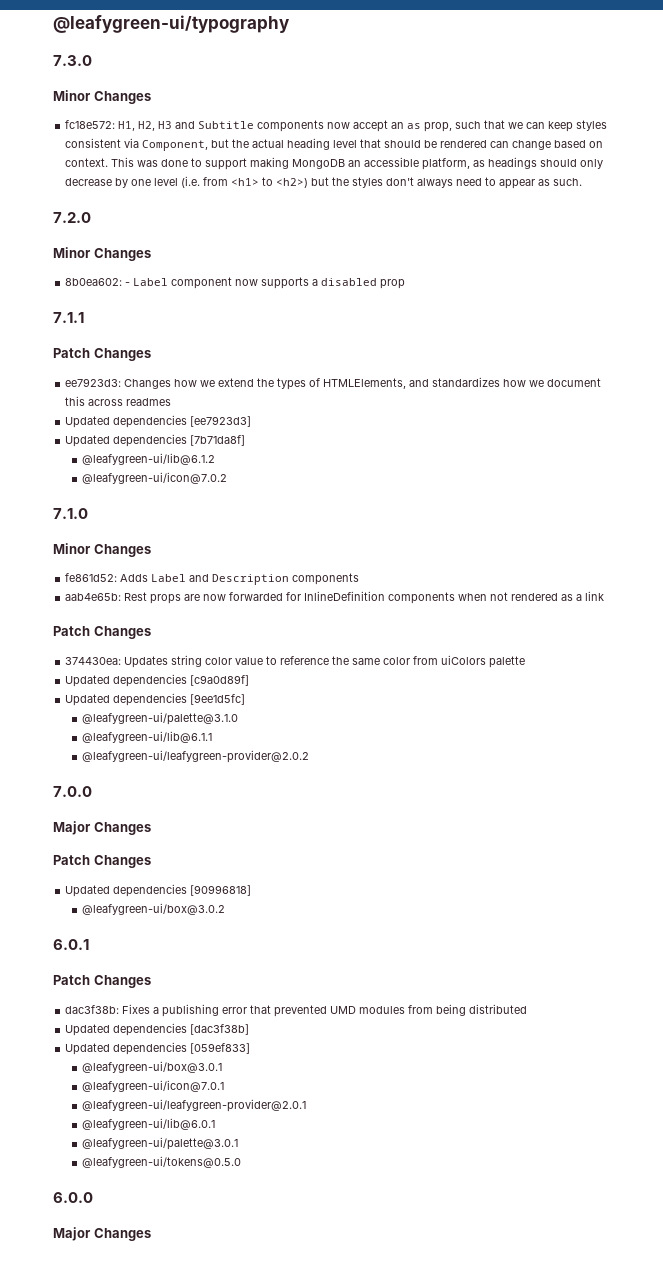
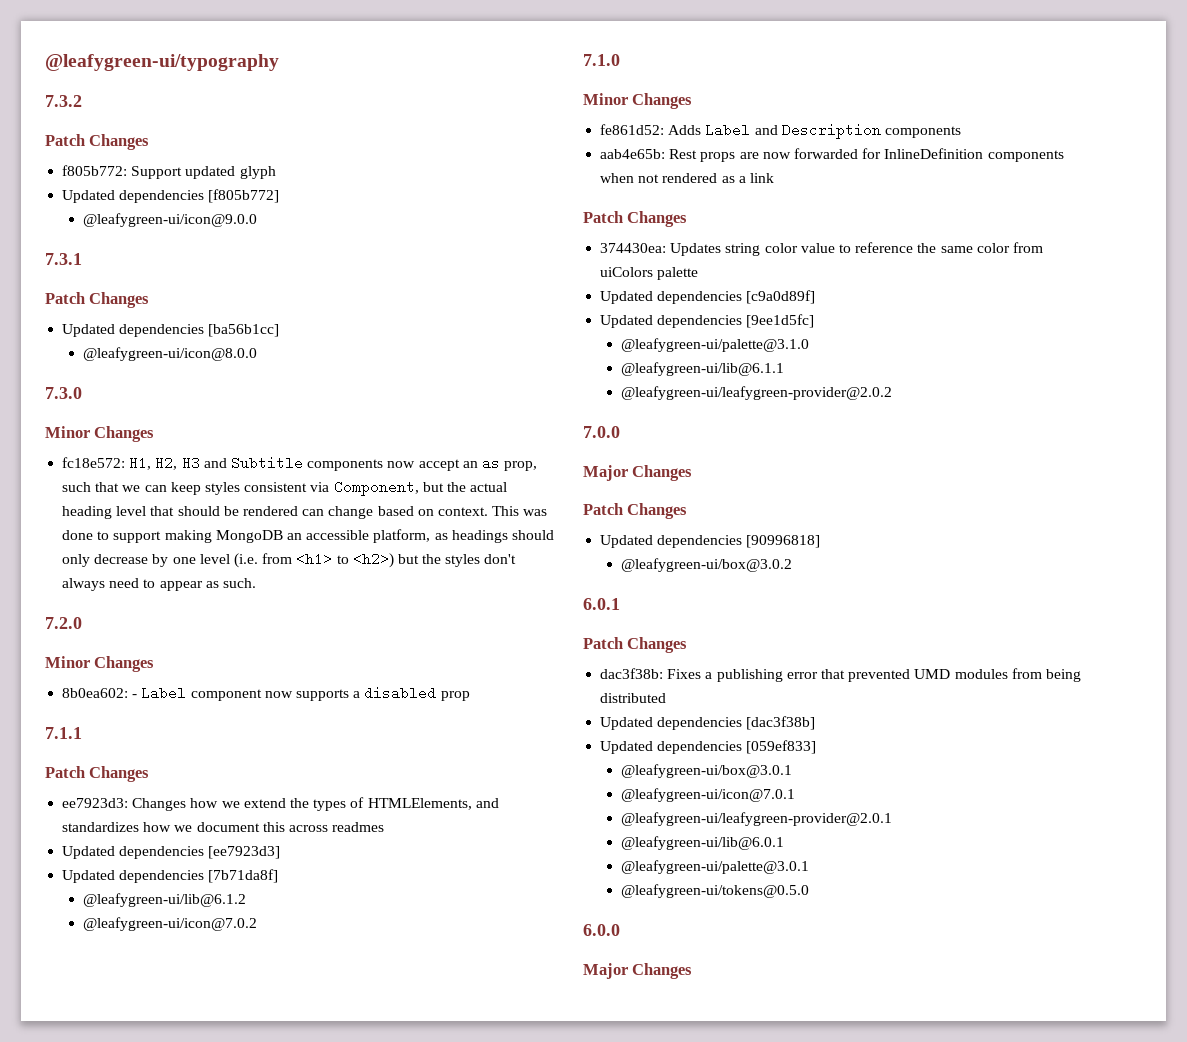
+ 7.3.2
+ Patch Changes
+ f805b772: Support updated glyph
+ Updated dependencies [f805b772]
+ @leafygreen-ui/icon@9.0.0
+ 7.3.1
+ Patch Changes
+ Updated dependencies [ba56b1cc]
+ @leafygreen-ui/icon@8.0.0

